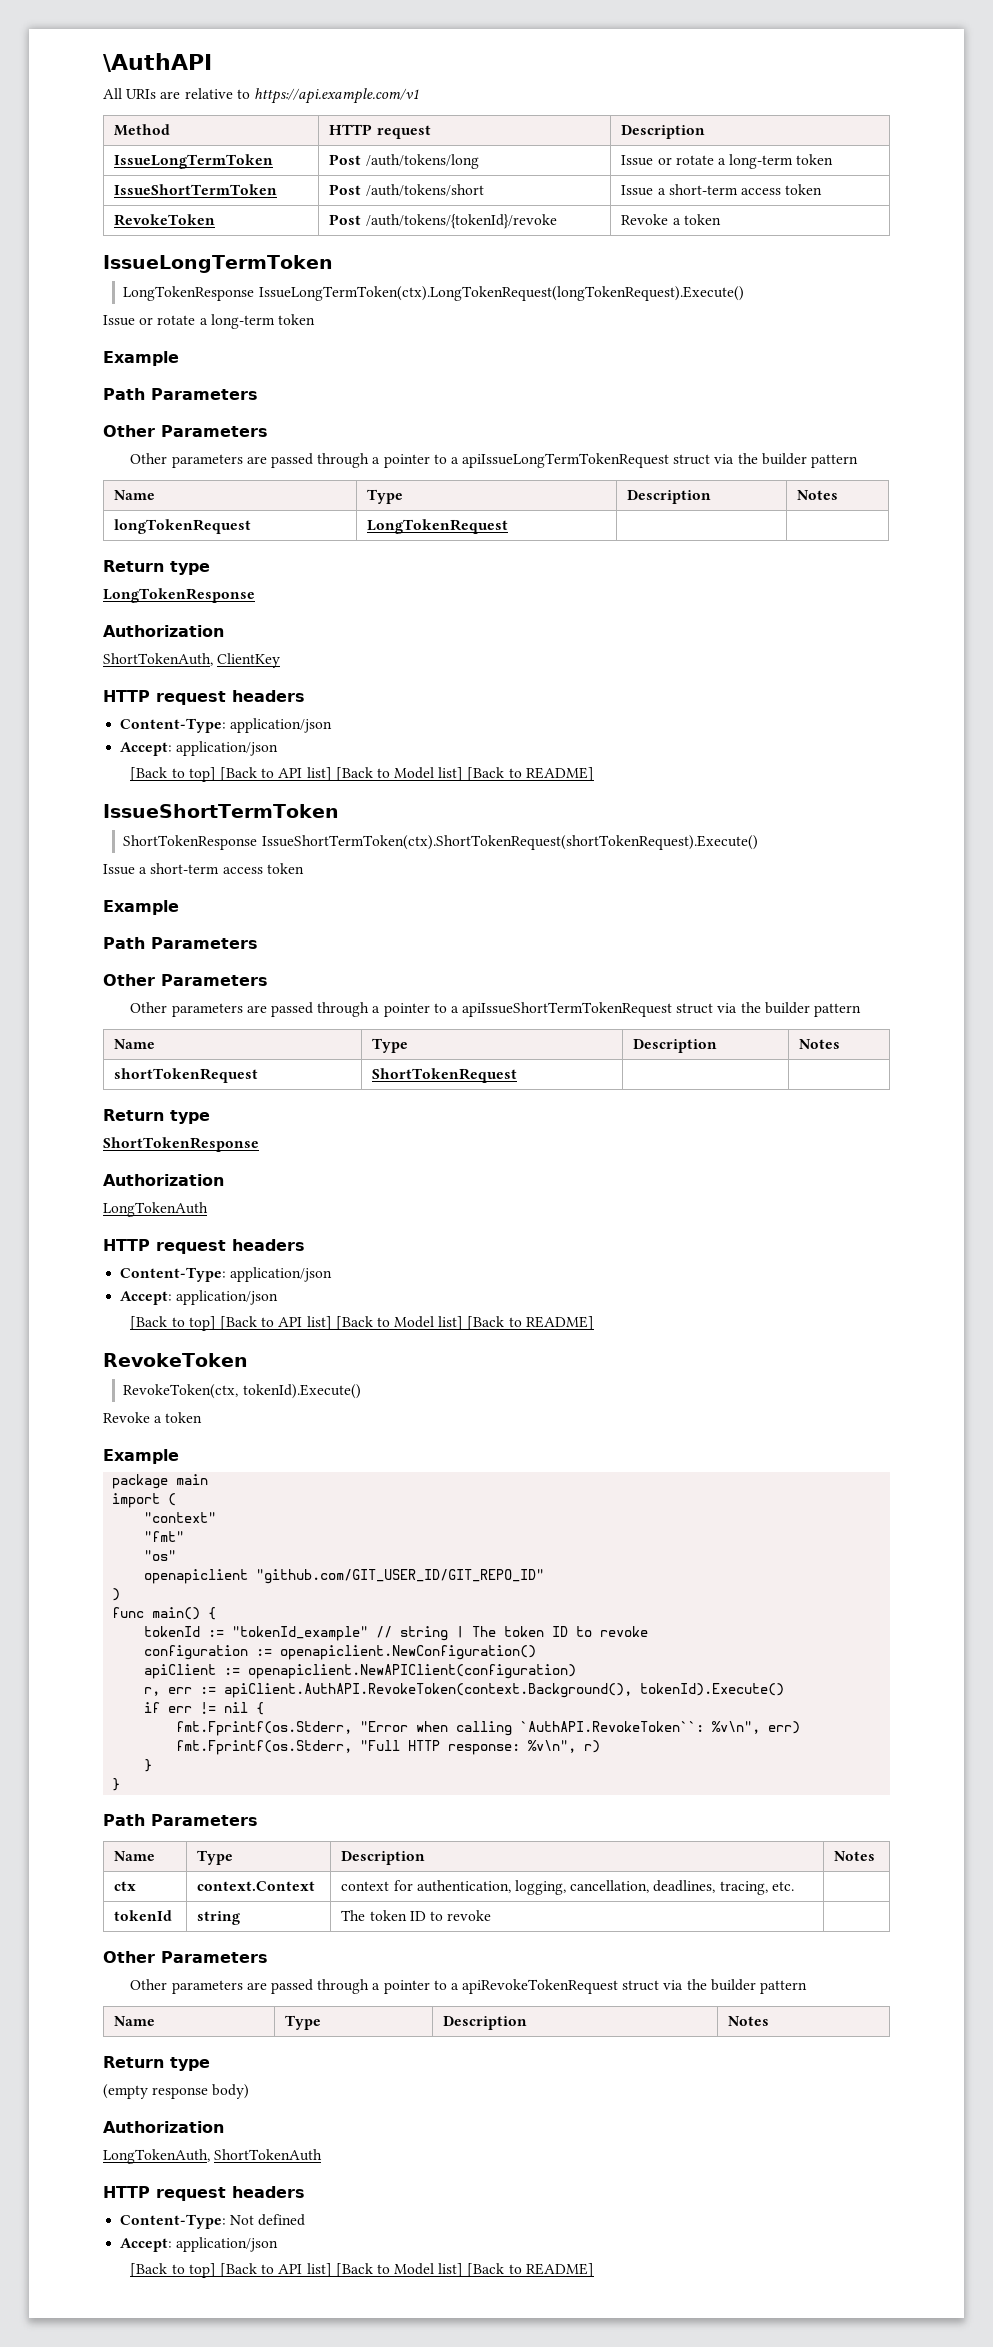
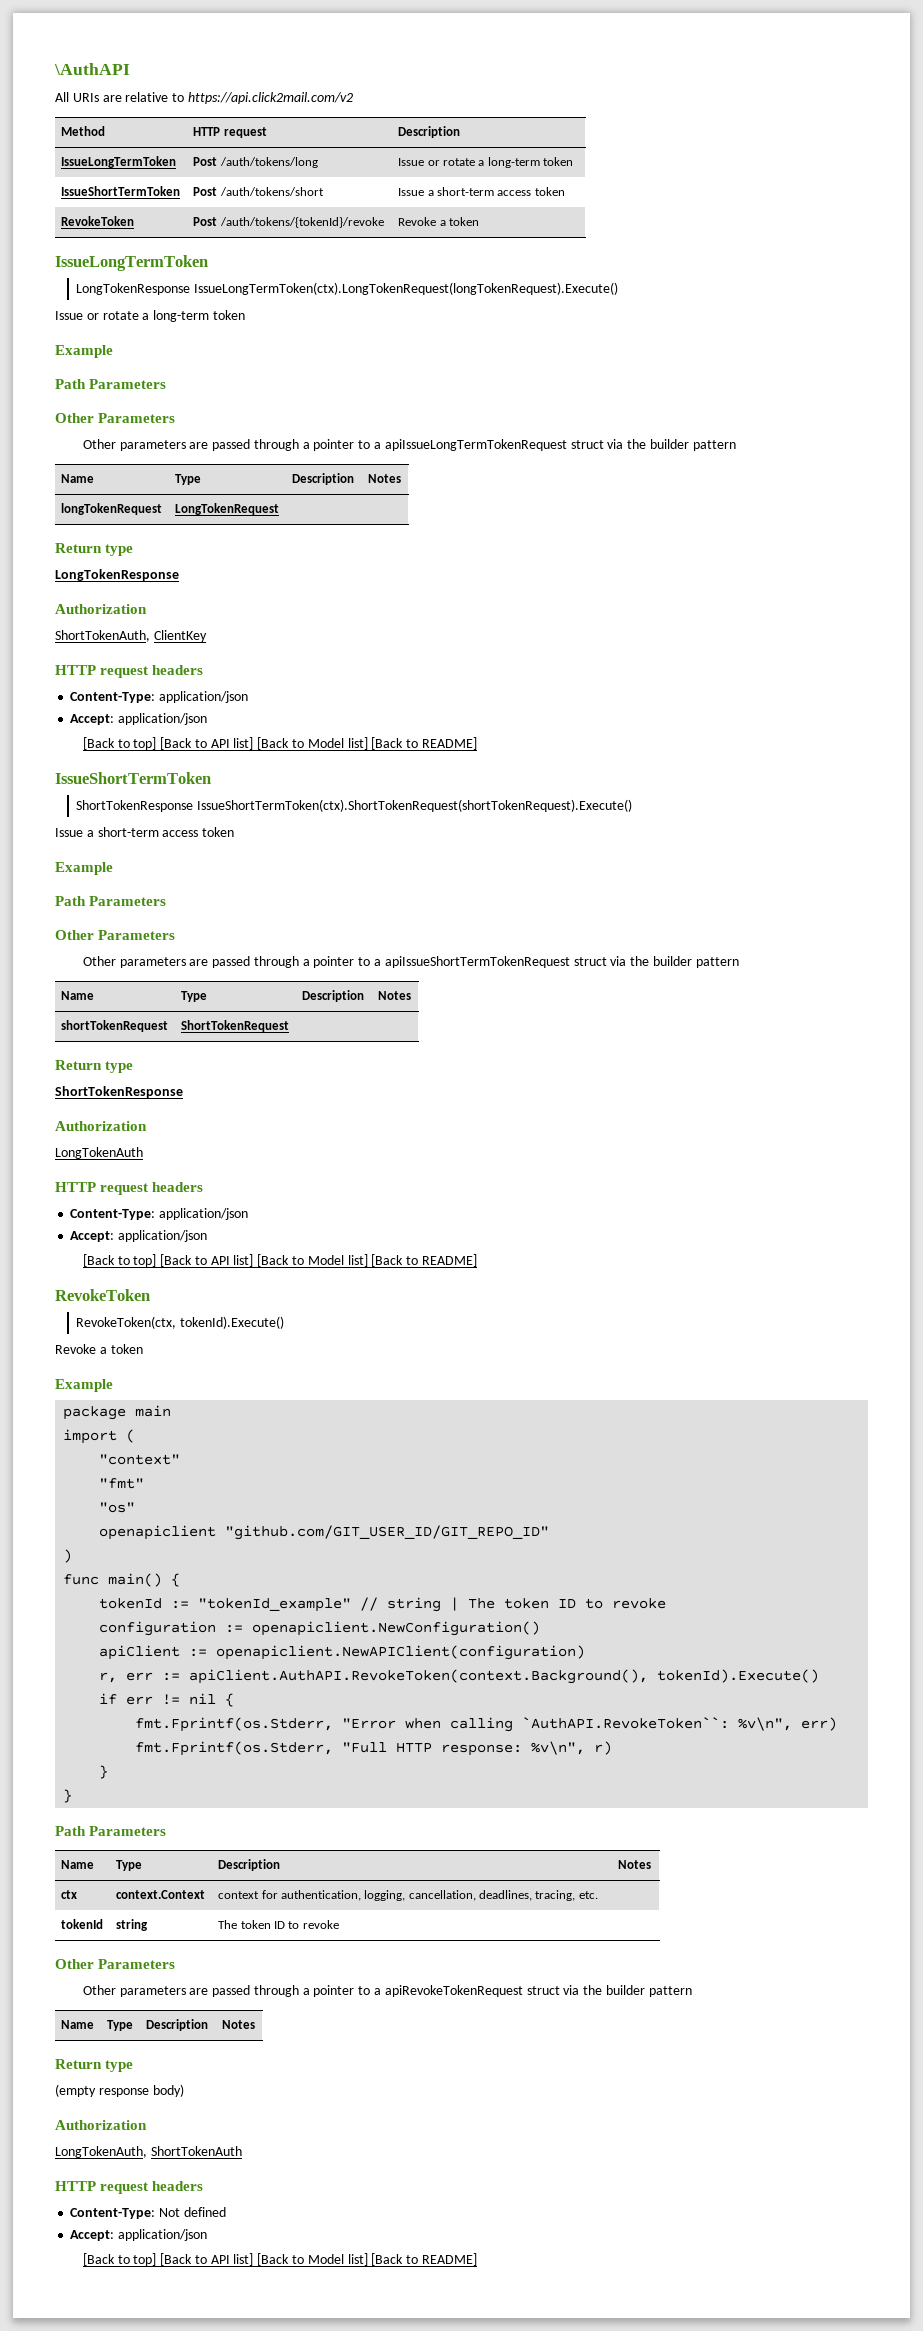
- All URIs are relative to https://api.example.com/v1
+ All URIs are relative to https://api.click2mail.com/v2

